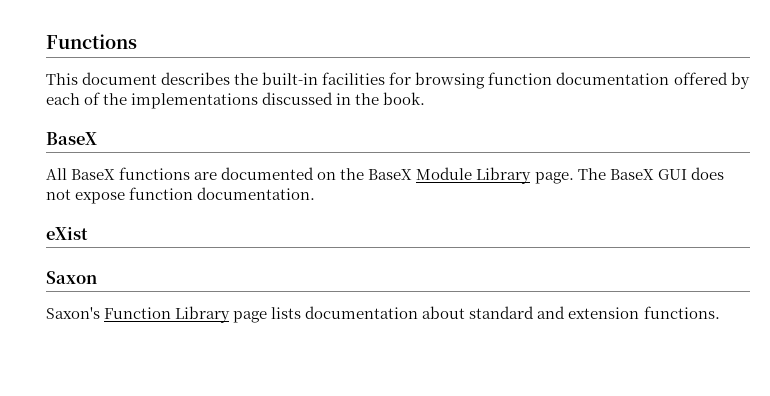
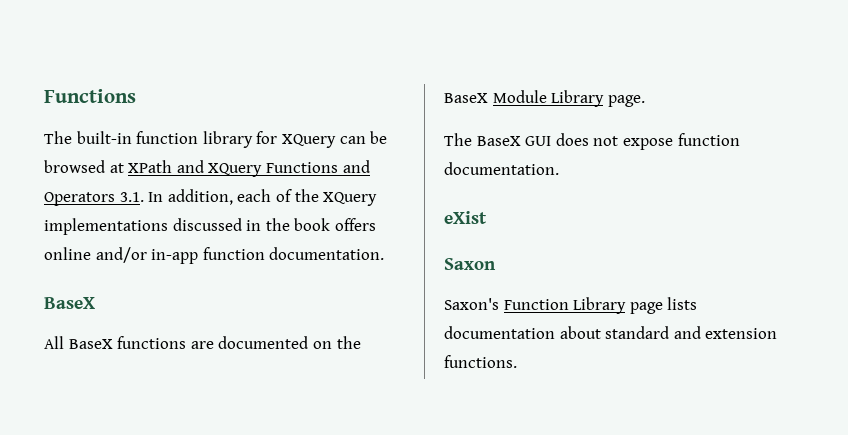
- This document describes the built-in facilities for browsing function documentation offered by each of the implementations discussed in the book.
+ The built-in function library for XQuery can be browsed at XPath and XQuery Functions and Operators 3.1. In addition, each of the XQuery implementations discussed in the book offers online and/or in-app function documentation.
- All BaseX functions are documented on the BaseX Module Library page. The BaseX GUI does not expose function documentation.
+ All BaseX functions are documented on the BaseX Module Library page.
+ The BaseX GUI does not expose function documentation.

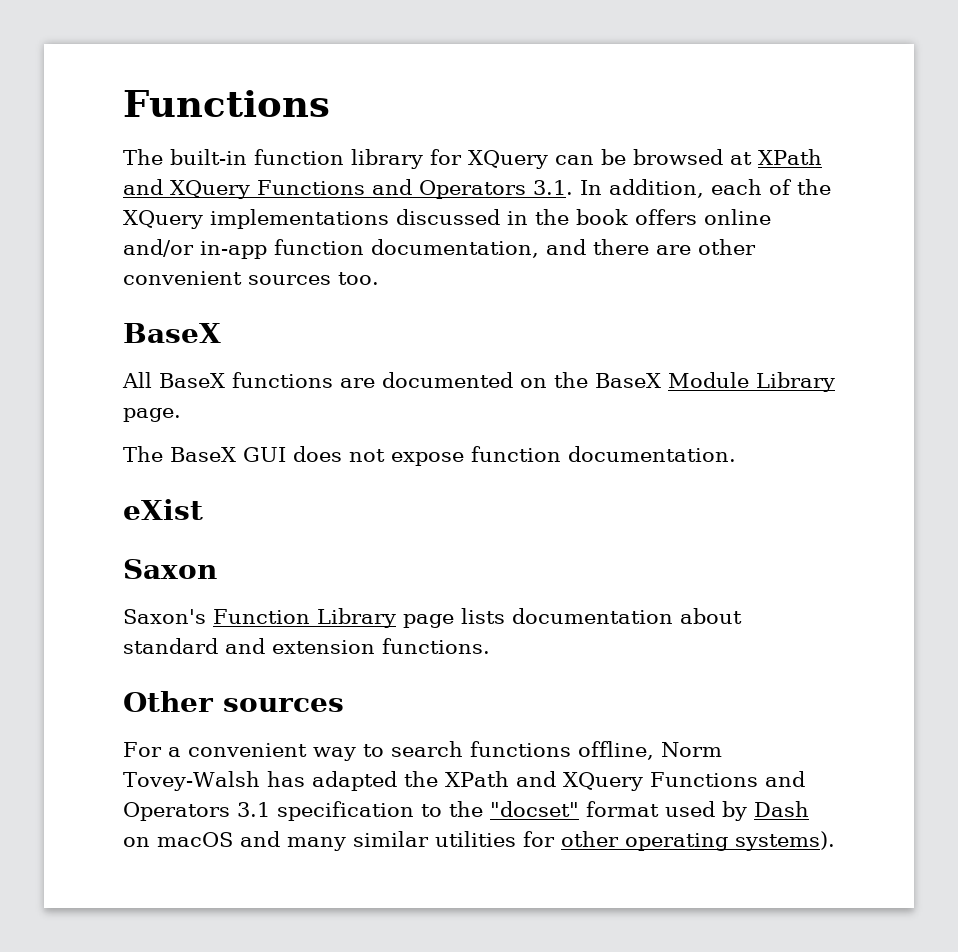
- The built-in function library for XQuery can be browsed at XPath and XQuery Functions and Operators 3.1. In addition, each of the XQuery implementations discussed in the book offers online and/or in-app function documentation.
+ The built-in function library for XQuery can be browsed at XPath and XQuery Functions and Operators 3.1. In addition, each of the XQuery implementations discussed in the book offers online and/or in-app function documentation, and there are other convenient sources too.
+ Other sources
+ For a convenient way to search functions offline, Norm Tovey-Walsh has adapted the XPath and XQuery Functions and Operators 3.1 specification to the "docset" format used by Dash on macOS and many similar utilities for other operating systems).

